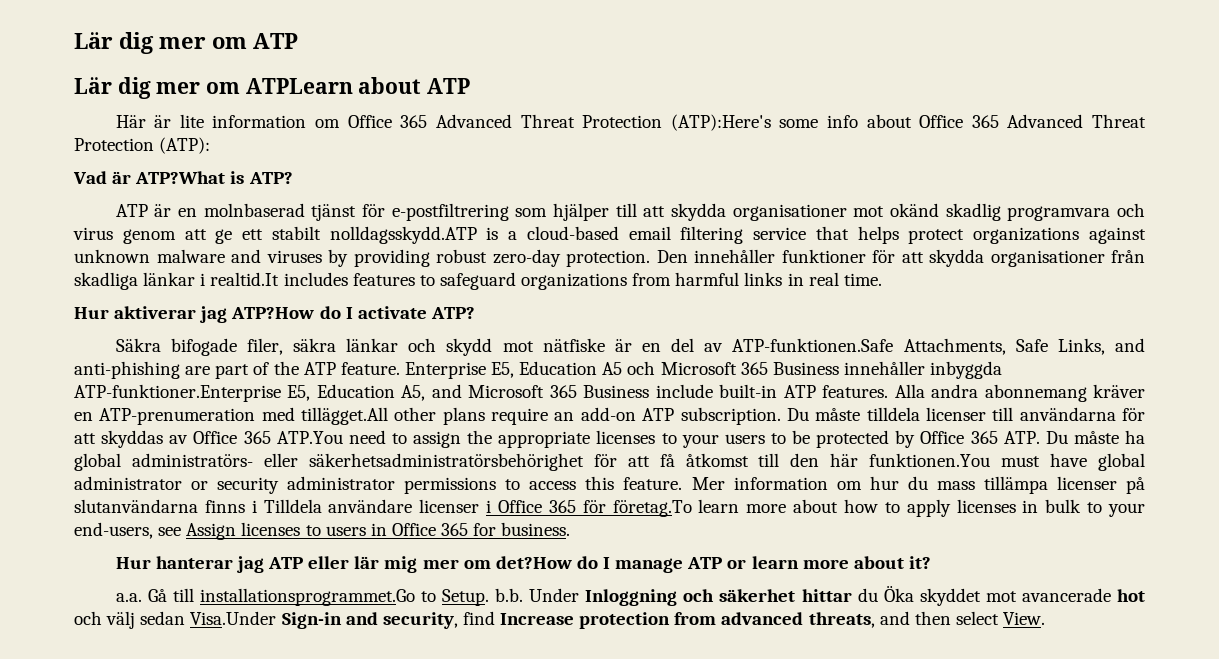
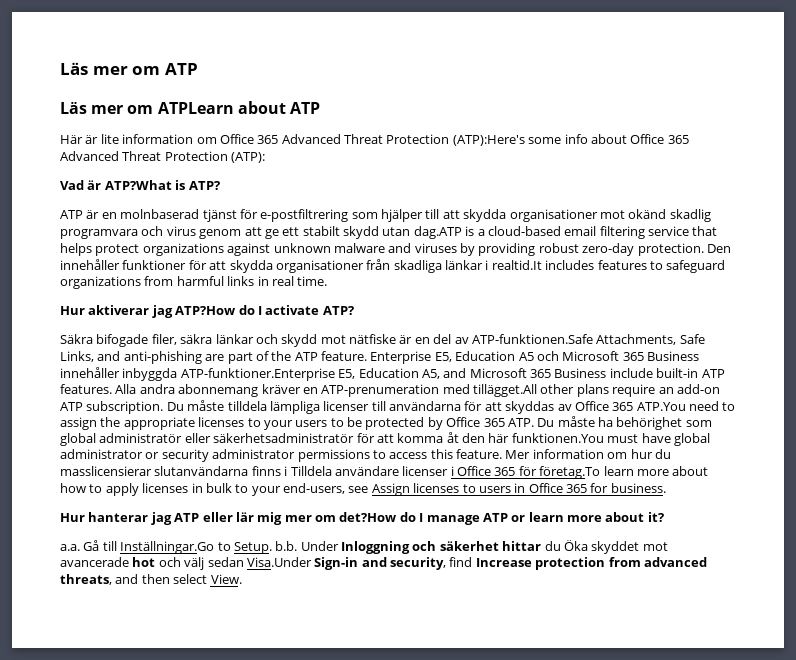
- Lär dig mer om ATP
+ Läs mer om ATP
- Lär dig mer om ATPLearn about ATP
+ Läs mer om ATPLearn about ATP
- ATP är en molnbaserad tjänst för e-postfiltrering som hjälper till att skydda organisationer mot okänd skadlig programvara och virus genom att ge ett stabilt nolldagsskydd.ATP is a cloud-based email filtering service that helps protect organizations against unknown malware and viruses by providing robust zero-day protection.
+ ATP är en molnbaserad tjänst för e-postfiltrering som hjälper till att skydda organisationer mot okänd skadlig programvara och virus genom att ge ett stabilt skydd utan dag.ATP is a cloud-based email filtering service that helps protect organizations against unknown malware and viruses by providing robust zero-day protection.
- Du måste tilldela licenser till användarna för att skyddas av Office 365 ATP.You need to assign the appropriate licenses to your users to be protected by Office 365 ATP. Du måste ha global administratörs- eller säkerhetsadministratörsbehörighet för att få åtkomst till den här funktionen.You must have global administrator or security administrator permissions to access this feature.
+ Du måste tilldela lämpliga licenser till användarna för att skyddas av Office 365 ATP.You need to assign the appropriate licenses to your users to be protected by Office 365 ATP. Du måste ha behörighet som global administratör eller säkerhetsadministratör för att komma åt den här funktionen.You must have global administrator or security administrator permissions to access this feature.
- Mer information om hur du mass tillämpa licenser på slutanvändarna finns i Tilldela användare licenser i Office 365 för företag.To learn more about how to apply licenses in bulk to your end-users, see Assign licenses to users in Office 365 for business.
+ Mer information om hur du masslicensierar slutanvändarna finns i Tilldela användare licenser i Office 365 för företag.To learn more about how to apply licenses in bulk to your end-users, see Assign licenses to users in Office 365 for business.
- a.a. Gå till installationsprogrammet.Go to Setup. b.b. Under Inloggning och säkerhet hittar du Öka skyddet mot avancerade hot och välj sedan Visa.Under Sign-in and security, find Increase protection from advanced threats, and then select View.
+ a.a. Gå till Inställningar.Go to Setup. b.b. Under Inloggning och säkerhet hittar du Öka skyddet mot avancerade hot och välj sedan Visa.Under Sign-in and security, find Increase protection from advanced threats, and then select View.

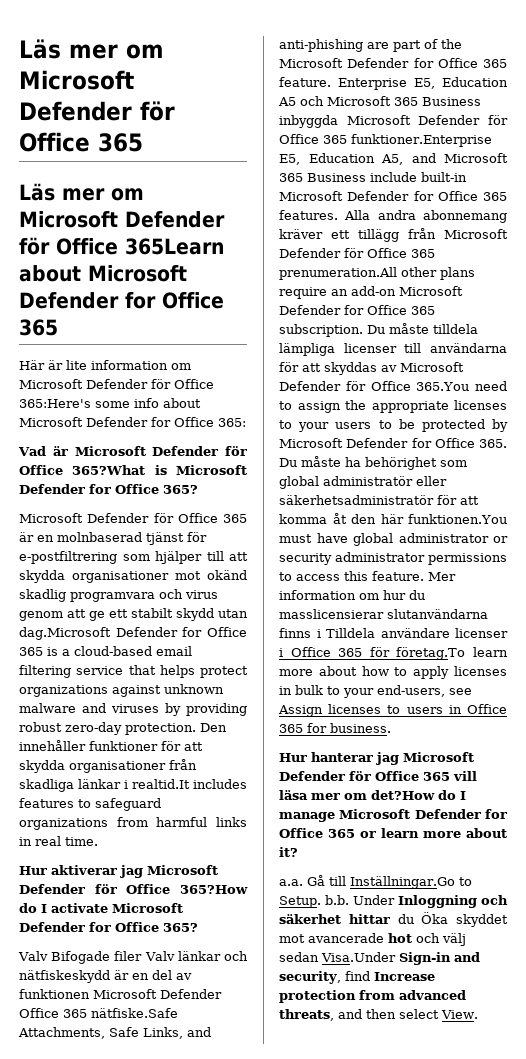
- Läs mer om ATP
- Läs mer om ATPLearn about ATP
+ Läs mer om Microsoft Defender för Office 365
+ Läs mer om Microsoft Defender för Office 365Learn about Microsoft Defender for Office 365
- Här är lite information om Office 365 Advanced Threat Protection (ATP):Here's some info about Office 365 Advanced Threat Protection (ATP):
- Vad är ATP?What is ATP?
- ATP är en molnbaserad tjänst för e-postfiltrering som hjälper till att skydda organisationer mot okänd skadlig programvara och virus genom att ge ett stabilt skydd utan dag.ATP is a cloud-based email filtering service that helps protect organizations against unknown malware and viruses by providing robust zero-day protection.
+ Här är lite information om Microsoft Defender för Office 365:Here's some info about Microsoft Defender for Office 365:
+ Vad är Microsoft Defender för Office 365?What is Microsoft Defender for Office 365?
+ Microsoft Defender för Office 365 är en molnbaserad tjänst för e-postfiltrering som hjälper till att skydda organisationer mot okänd skadlig programvara och virus genom att ge ett stabilt skydd utan dag.Microsoft Defender for Office 365 is a cloud-based email filtering service that helps protect organizations against unknown malware and viruses by providing robust zero-day protection.
- Hur aktiverar jag ATP?How do I activate ATP?
- Säkra bifogade filer, säkra länkar och skydd mot nätfiske är en del av ATP-funktionen.Safe Attachments, Safe Links, and anti-phishing are part of the ATP feature.
+ Hur aktiverar jag Microsoft Defender för Office 365?How do I activate Microsoft Defender for Office 365?
+ Valv Bifogade filer Valv länkar och nätfiskeskydd är en del av funktionen Microsoft Defender Office 365 nätfiske.Safe Attachments, Safe Links, and anti-phishing are part of the Microsoft Defender for Office 365 feature.
- Enterprise E5, Education A5 och Microsoft 365 Business innehåller inbyggda ATP-funktioner.Enterprise E5, Education A5, and Microsoft 365 Business include built-in ATP features.
+ Enterprise E5, Education A5 och Microsoft 365 Business inbyggda Microsoft Defender för Office 365 funktioner.Enterprise E5, Education A5, and Microsoft 365 Business include built-in Microsoft Defender for Office 365 features.
- Alla andra abonnemang kräver en ATP-prenumeration med tillägget.All other plans require an add-on ATP subscription.
+ Alla andra abonnemang kräver ett tillägg från Microsoft Defender för Office 365 prenumeration.All other plans require an add-on Microsoft Defender for Office 365 subscription.
- Du måste tilldela lämpliga licenser till användarna för att skyddas av Office 365 ATP.You need to assign the appropriate licenses to your users to be protected by Office 365 ATP. Du måste ha behörighet som global administratör eller säkerhetsadministratör för att komma åt den här funktionen.You must have global administrator or security administrator permissions to access this feature.
+ Du måste tilldela lämpliga licenser till användarna för att skyddas av Microsoft Defender för Office 365.You need to assign the appropriate licenses to your users to be protected by Microsoft Defender for Office 365. Du måste ha behörighet som global administratör eller säkerhetsadministratör för att komma åt den här funktionen.You must have global administrator or security administrator permissions to access this feature.
- Hur hanterar jag ATP eller lär mig mer om det?How do I manage ATP or learn more about it?
+ Hur hanterar jag Microsoft Defender för Office 365 vill läsa mer om det?How do I manage Microsoft Defender for Office 365 or learn more about it?

